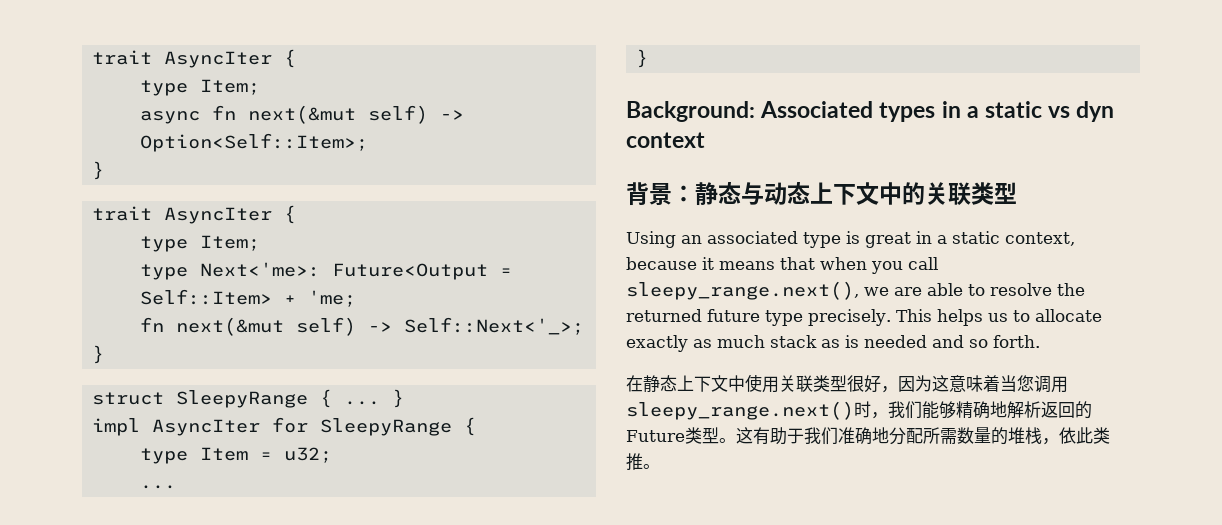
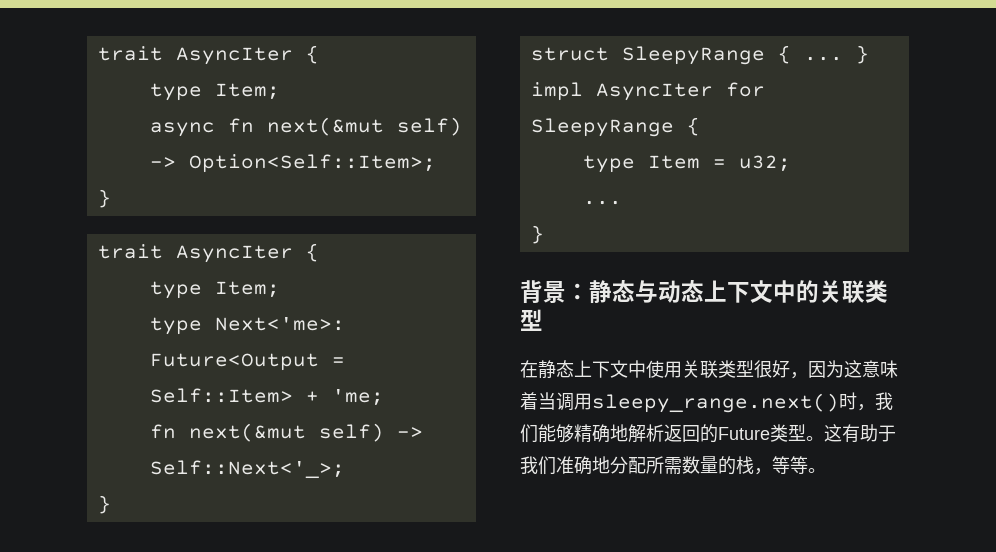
- Background: Associated types in a static vs dyn context
- Using an associated type is great in a static context, because it means that when you call sleepy_range.next(), we are able to resolve the returned future type precisely. This helps us to allocate exactly as much stack as is needed and so forth.
- 在静态上下文中使用关联类型很好，因为这意味着当您调用sleepy_range.next()时，我们能够精确地解析返回的Future类型。
+ 在静态上下文中使用关联类型很好，因为这意味着当调用sleepy_range.next()时，我们能够精确地解析返回的Future类型。
- 这有助于我们准确地分配所需数量的堆栈，依此类推。
+ 这有助于我们准确地分配所需数量的栈，等等。

